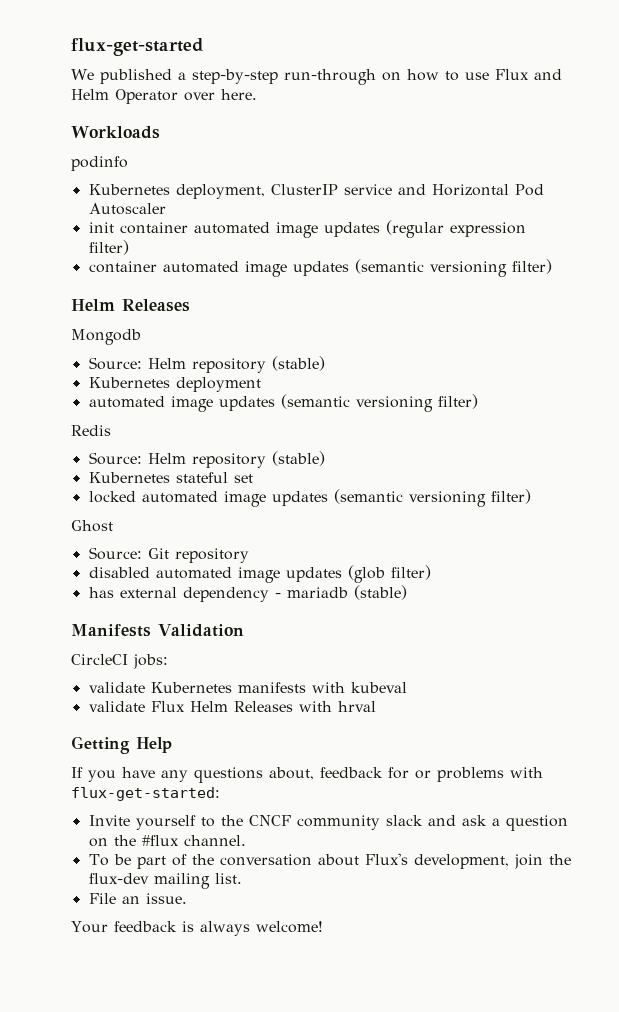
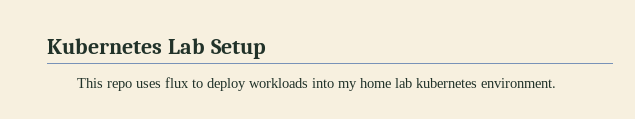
- flux-get-started
- We published a step-by-step run-through on how to use Flux and Helm Operator over here.
- Workloads
- podinfo
- Kubernetes deployment, ClusterIP service and Horizontal Pod Autoscaler
- init container automated image updates (regular expression filter)
- container automated image updates (semantic versioning filter)
- Helm Releases
- Mongodb
- Source: Helm repository (stable)
- Kubernetes deployment
- automated image updates (semantic versioning filter)
- Redis
- Source: Helm repository (stable)
- Kubernetes stateful set
- locked automated image updates (semantic versioning filter)
- Ghost
- Source: Git repository
- disabled automated image updates (glob filter)
- has external dependency - mariadb (stable)
- Manifests Validation
- CircleCI jobs:
- validate Kubernetes manifests with kubeval
- validate Flux Helm Releases with hrval
- Getting Help
- If you have any questions about, feedback for or problems with flux-get-started:
- Invite yourself to the CNCF community slack and ask a question on the #flux channel.
- To be part of the conversation about Flux's development, join the flux-dev mailing list.
- File an issue.
- Your feedback is always welcome!
+ Kubernetes Lab Setup
+ This repo uses flux to deploy workloads into my home lab kubernetes environment.

